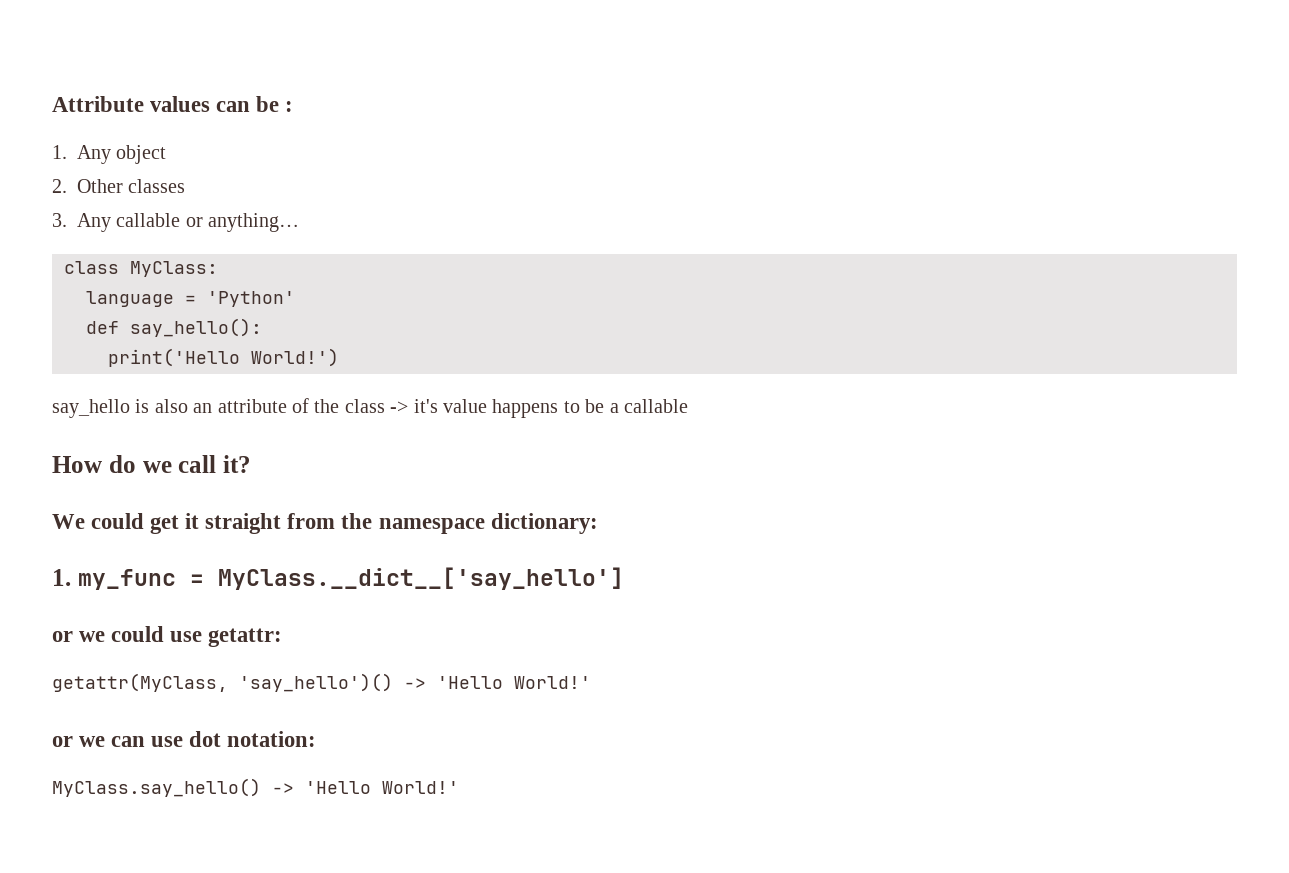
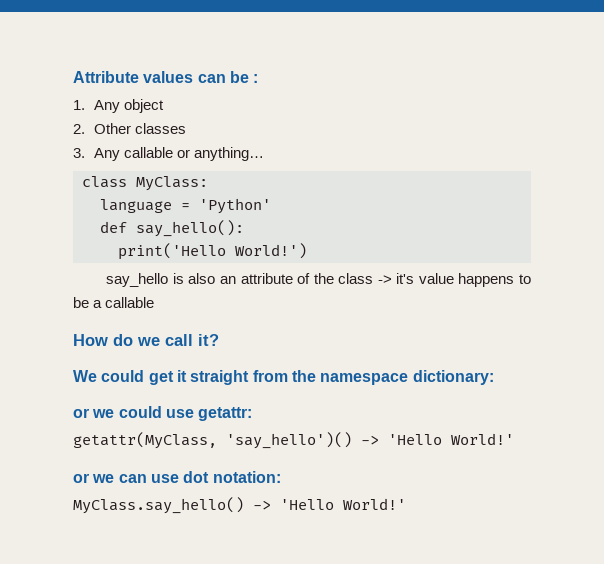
- 1. my_func = MyClass.__dict__['say_hello']

